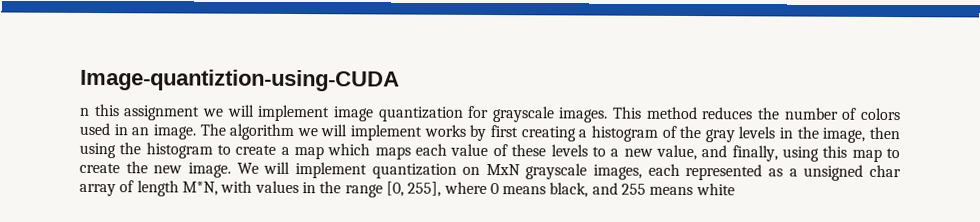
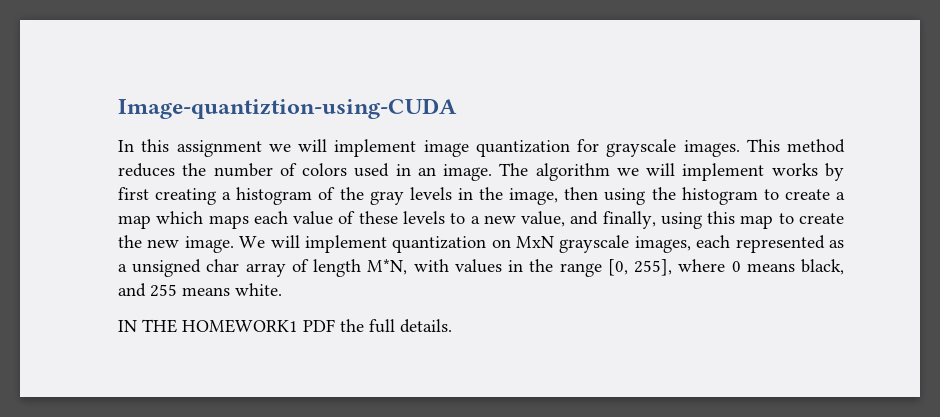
- n this assignment we will implement image quantization for grayscale images.
+ In this assignment we will implement image quantization for grayscale images.
- We will implement quantization on MxN grayscale images, each represented as a unsigned char array of length M*N, with values in the range [0, 255], where 0 means black, and 255 means white
+ We will implement quantization on MxN grayscale images, each represented as a unsigned char array of length M*N, with values in the range [0, 255], where 0 means black, and 255 means white.
+ IN THE HOMEWORK1 PDF the full details.

